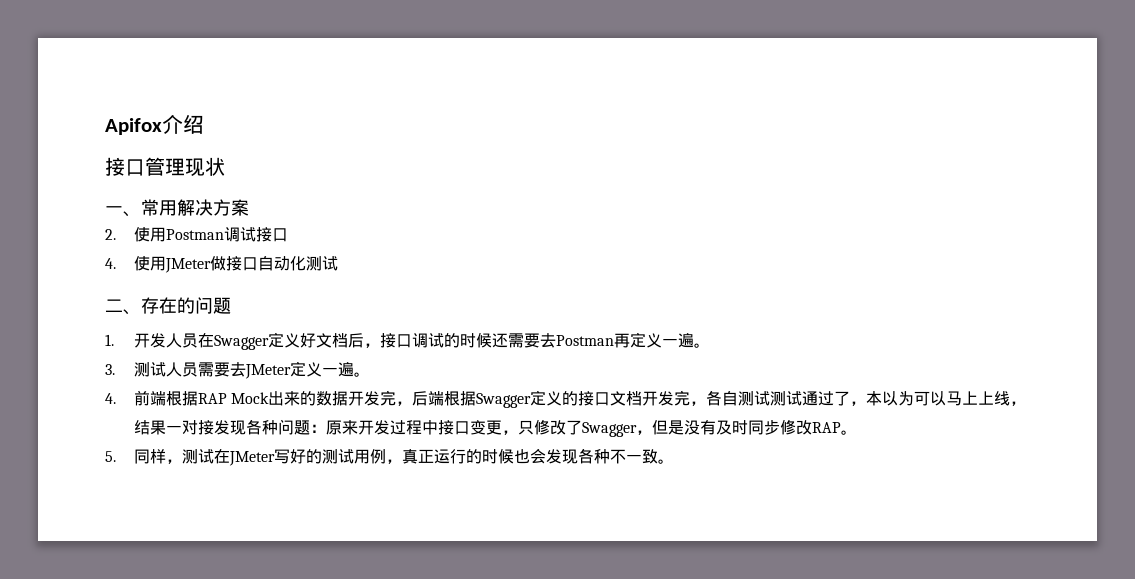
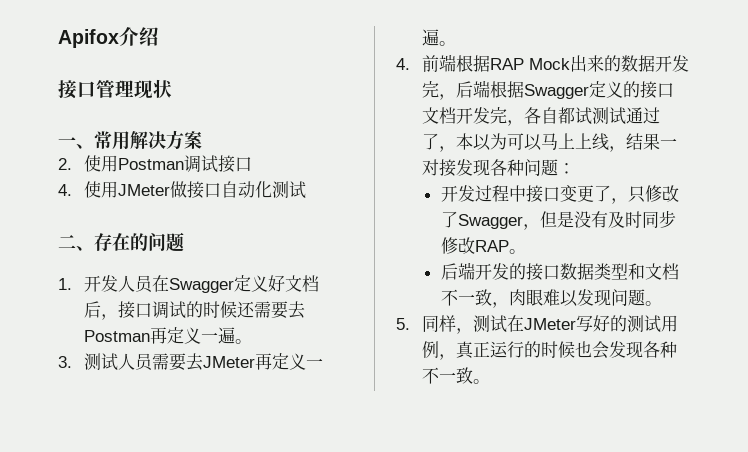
- 3.测试人员需要去JMeter定义一遍。
+ 3.测试人员需要去JMeter再定义一遍。
- 4.前端根据RAP Mock出来的数据开发完，后端根据Swagger定义的接口文档开发完，各自测试测试通过了，本以为可以马上上线，结果一对接发现各种问题：原来开发过程中接口变更，只修改了Swagger，但是没有及时同步修改RAP。
+ 4.前端根据RAP Mock出来的数据开发完，后端根据Swagger定义的接口文档开发完，各自都试测试通过了，本以为可以马上上线，结果一对接发现各种问题：
+ 开发过程中接口变更了，只修改了Swagger，但是没有及时同步修改RAP。
+ 后端开发的接口数据类型和文档不一致，肉眼难以发现问题。

